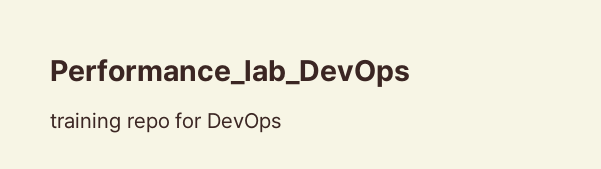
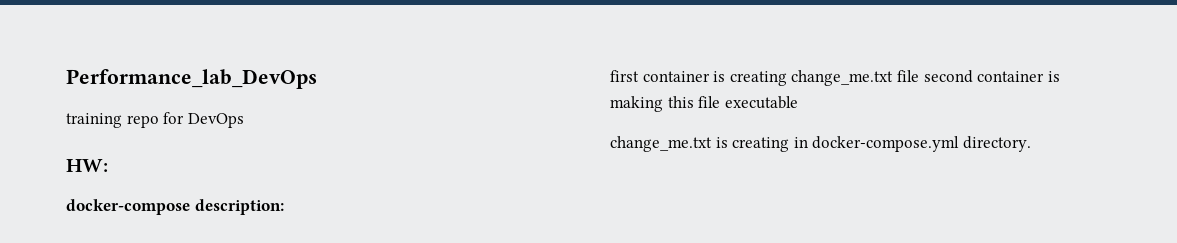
+ HW:
+ docker-compose description:
+ first container is creating change_me.txt file second container is making this file executable
+ change_me.txt is creating in docker-compose.yml directory.

